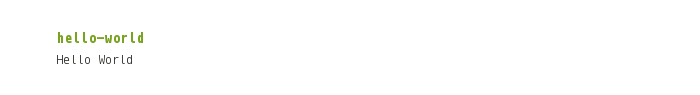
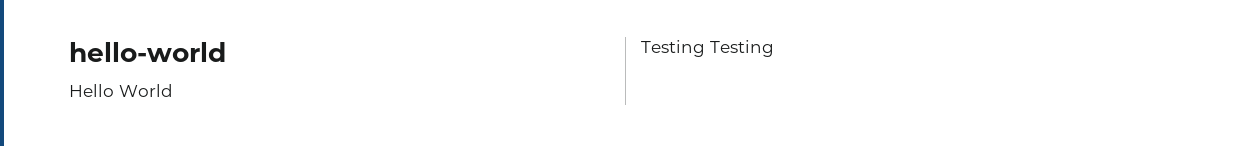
+ Testing Testing

